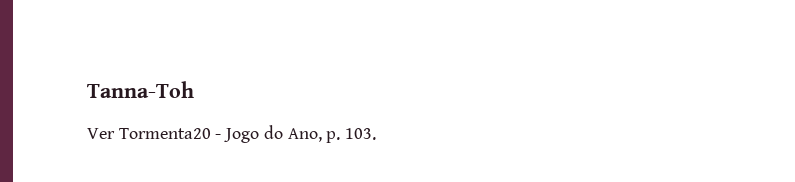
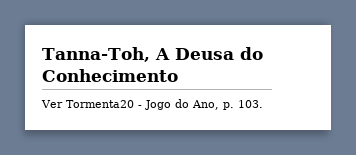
- Tanna-Toh
+ Tanna-Toh, A Deusa do Conhecimento

